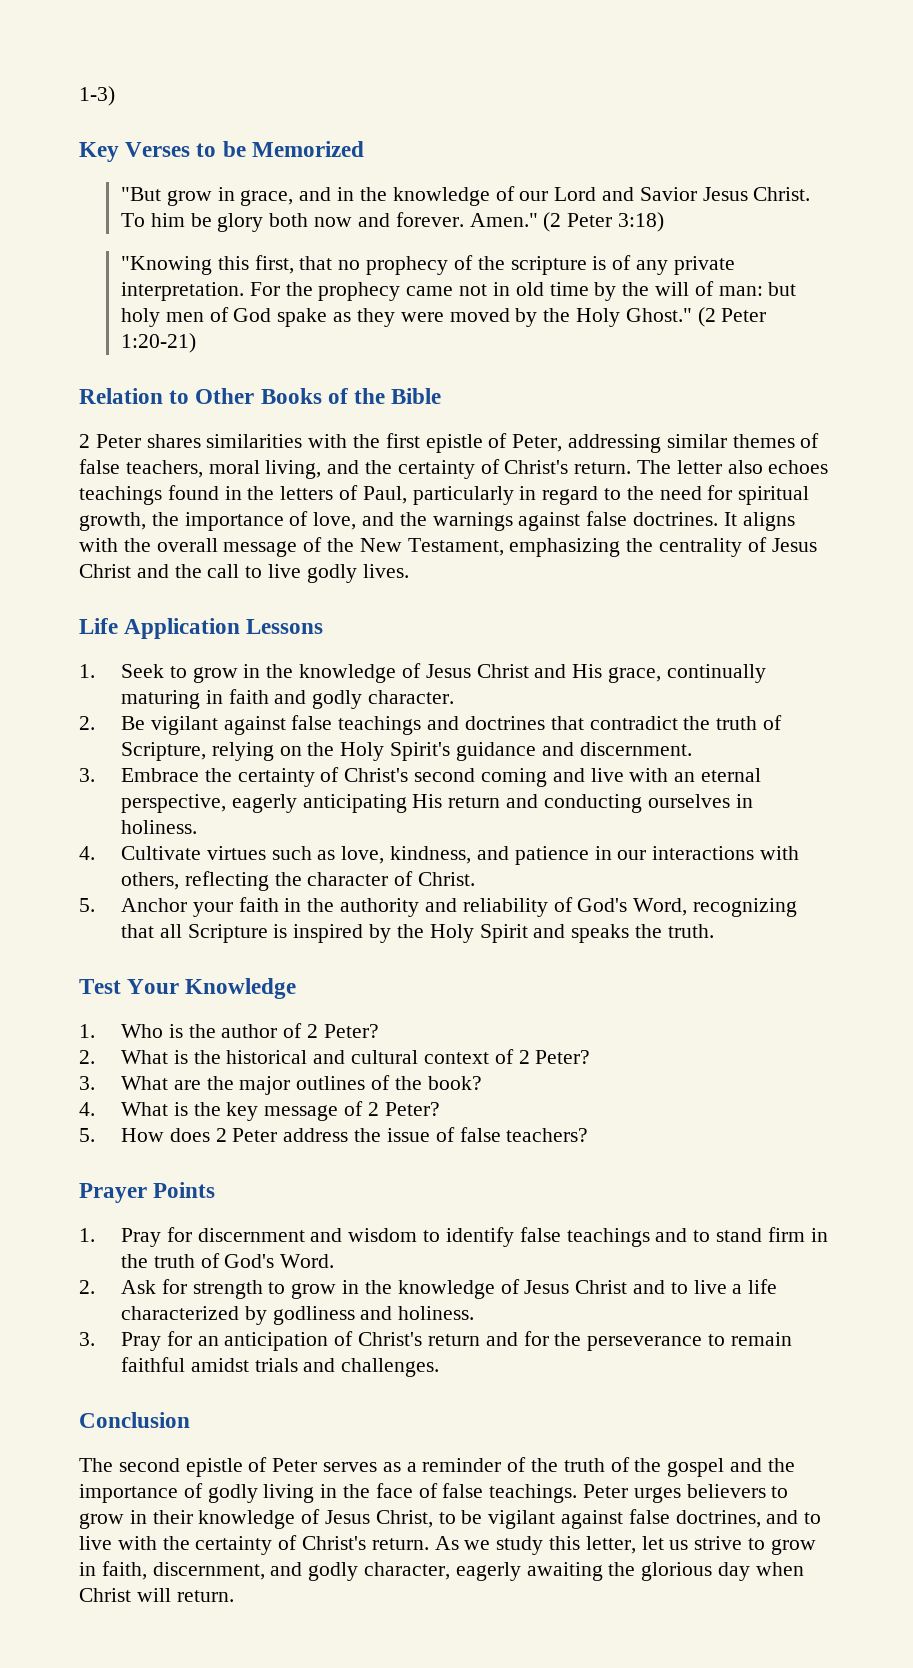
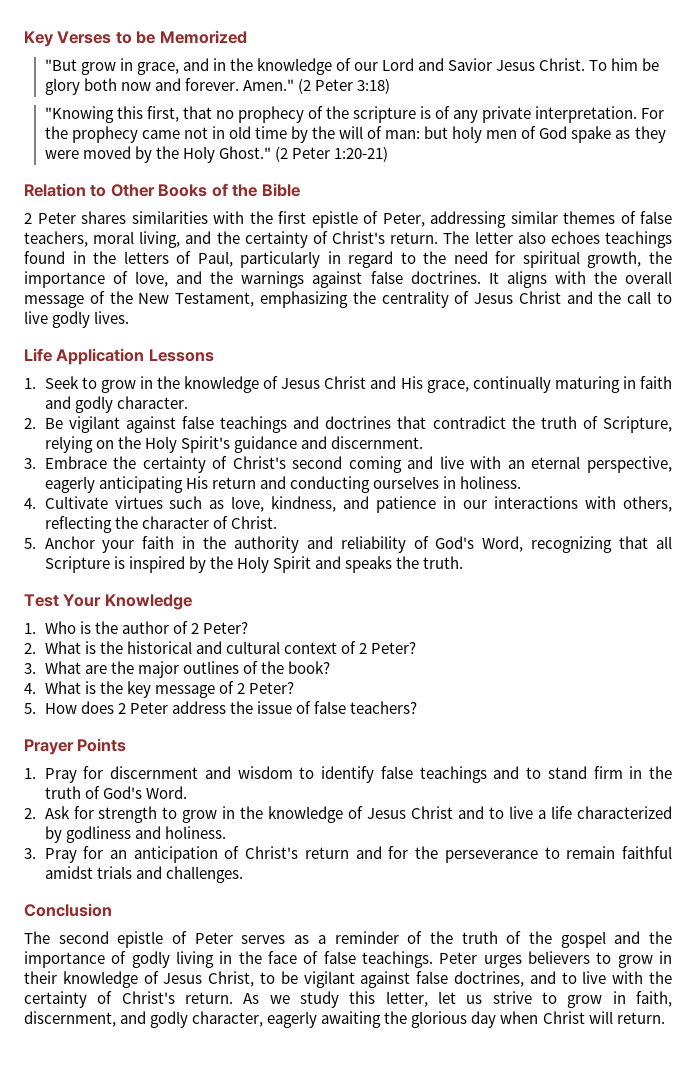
- 1-3)

